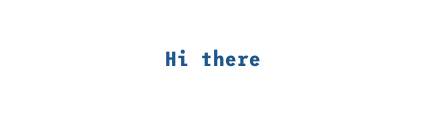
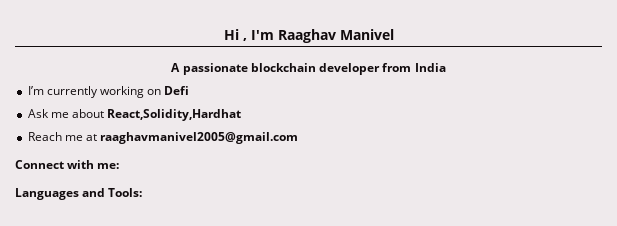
- Hi there
+ Hi , I'm Raaghav Manivel
+ A passionate blockchain developer from India
+ I’m currently working on Defi
+ Ask me about React,Solidity,Hardhat
+ Reach me at raaghavmanivel2005@gmail.com
+ Connect with me:
+ Languages and Tools:

